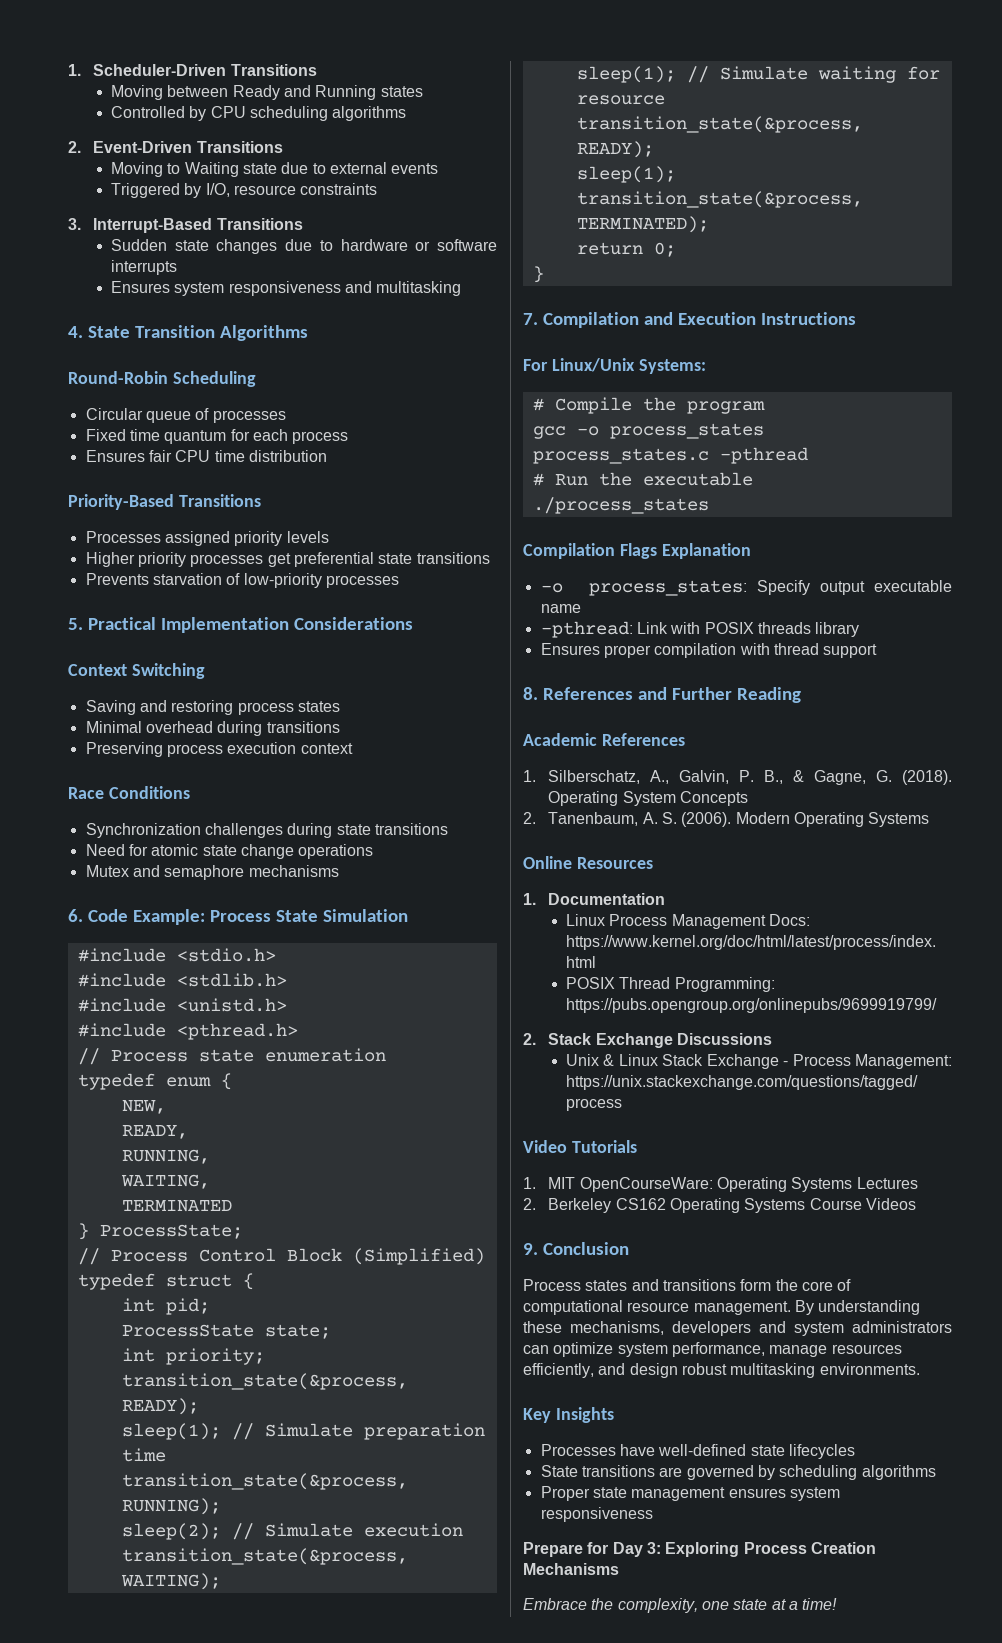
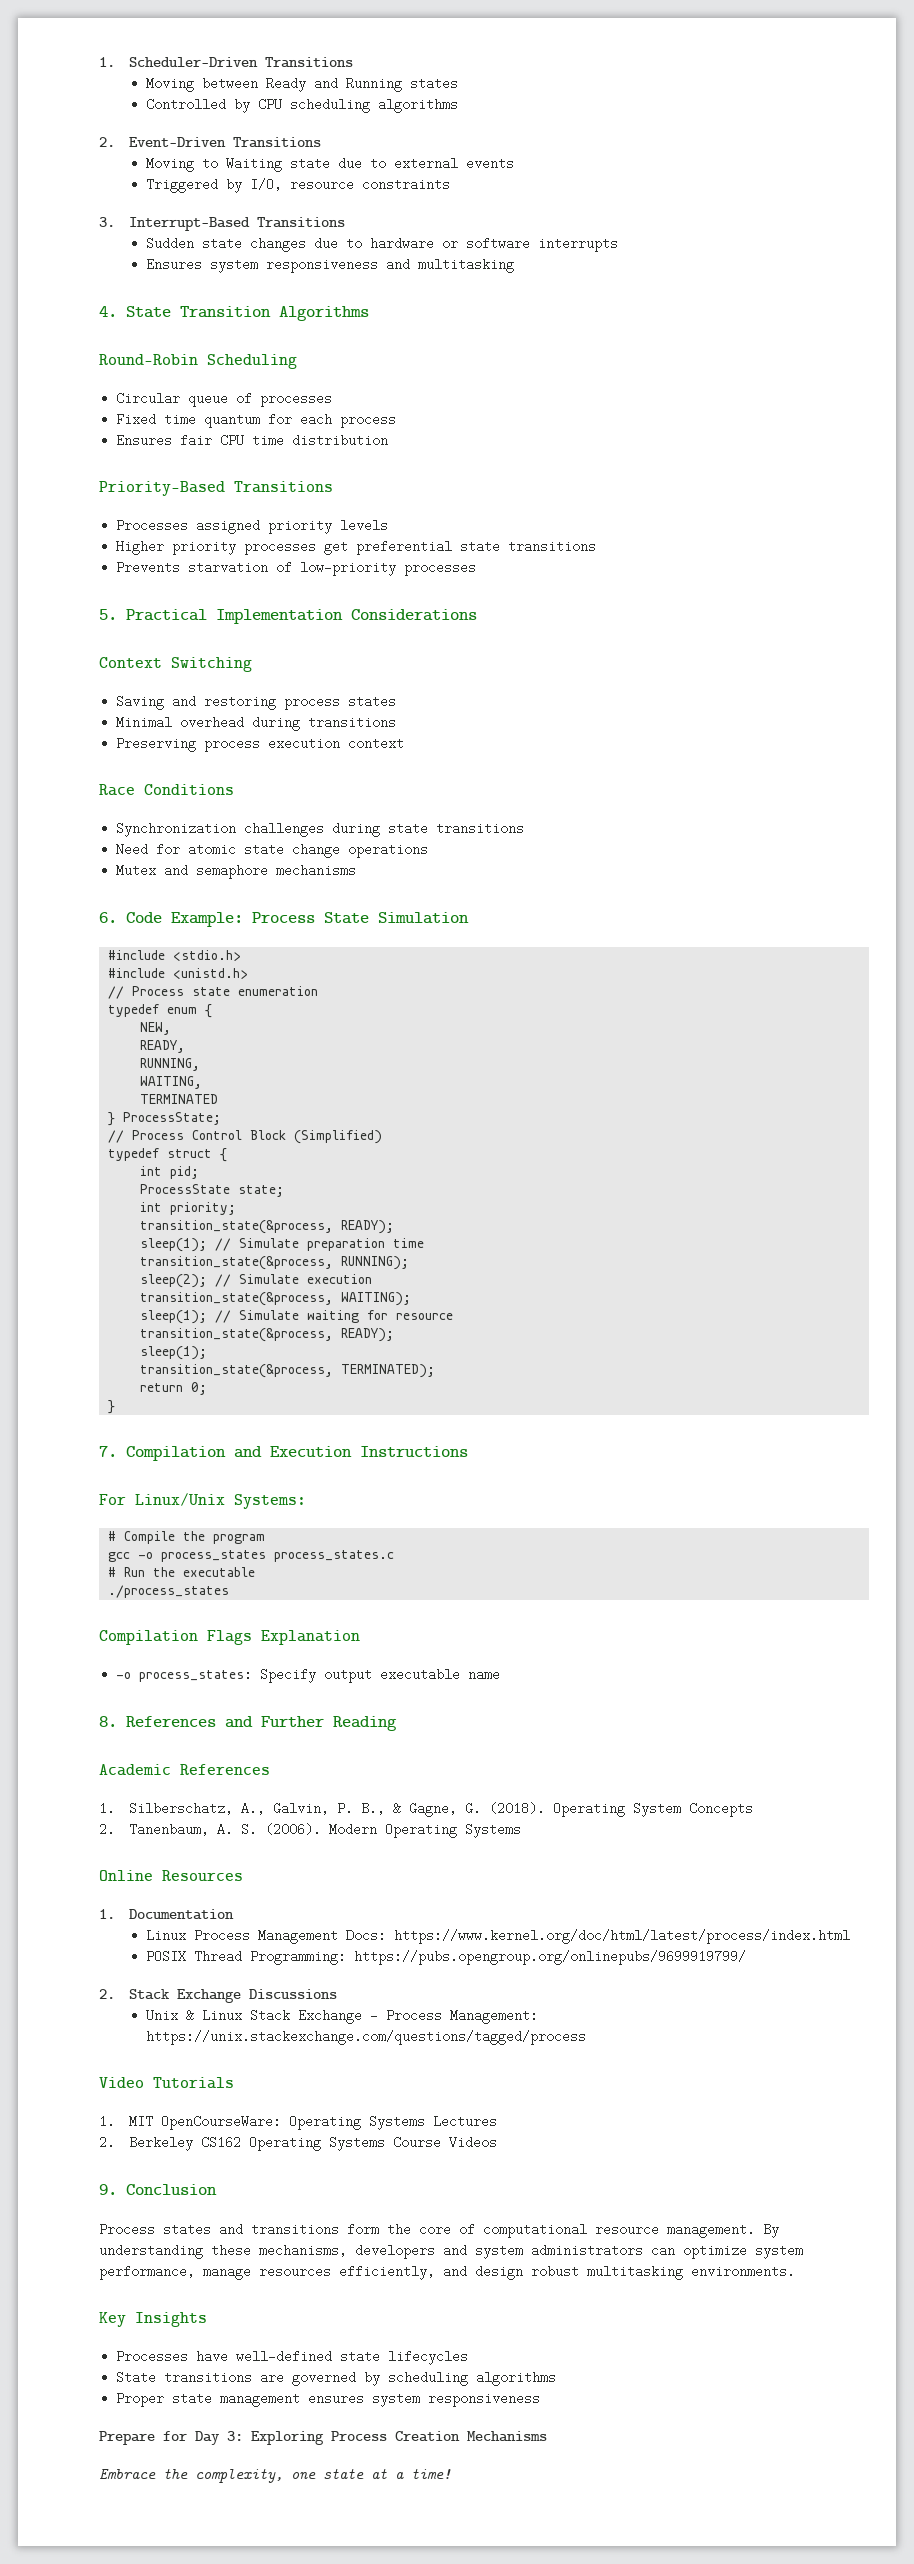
- #include <stdlib.h>
- #include <pthread.h>
- gcc -o process_states process_states.c -pthread
+ gcc -o process_states process_states.c
- -pthread: Link with POSIX threads library
- Ensures proper compilation with thread support

